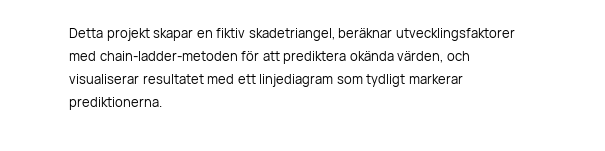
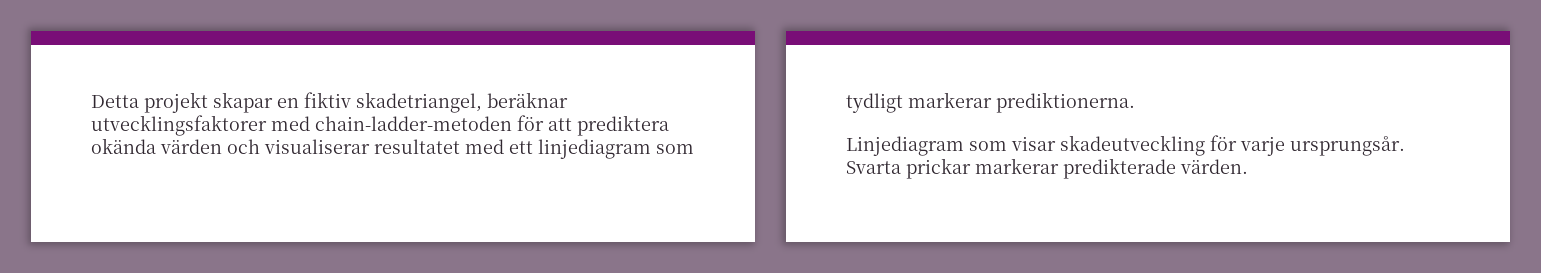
- Detta projekt skapar en fiktiv skadetriangel, beräknar utvecklingsfaktorer med chain-ladder-metoden för att prediktera okända värden, och visualiserar resultatet med ett linjediagram som tydligt markerar prediktionerna.
+ Detta projekt skapar en fiktiv skadetriangel, beräknar utvecklingsfaktorer med chain-ladder-metoden för att prediktera okända värden och visualiserar resultatet med ett linjediagram som tydligt markerar prediktionerna.
+ Linjediagram som visar skadeutveckling för varje ursprungsår. Svarta prickar markerar predikterade värden.

